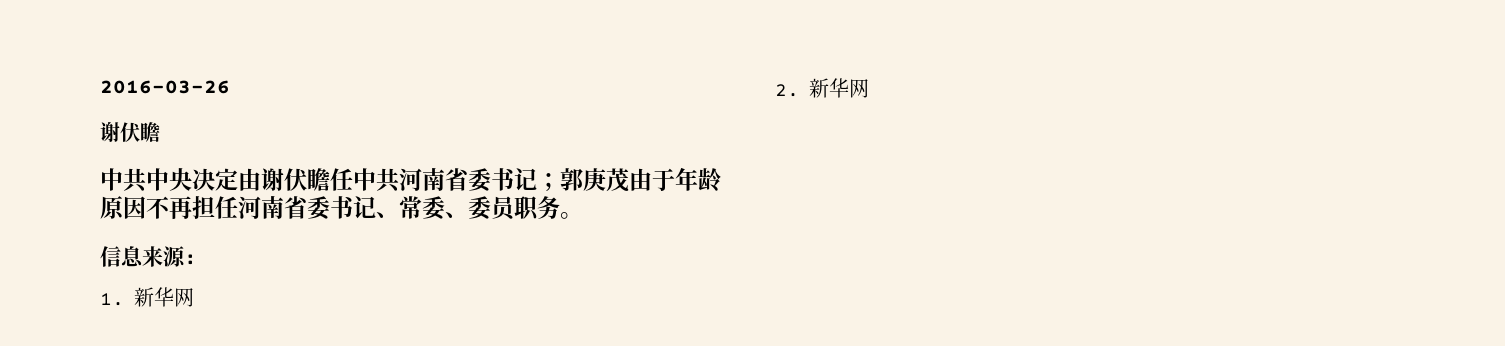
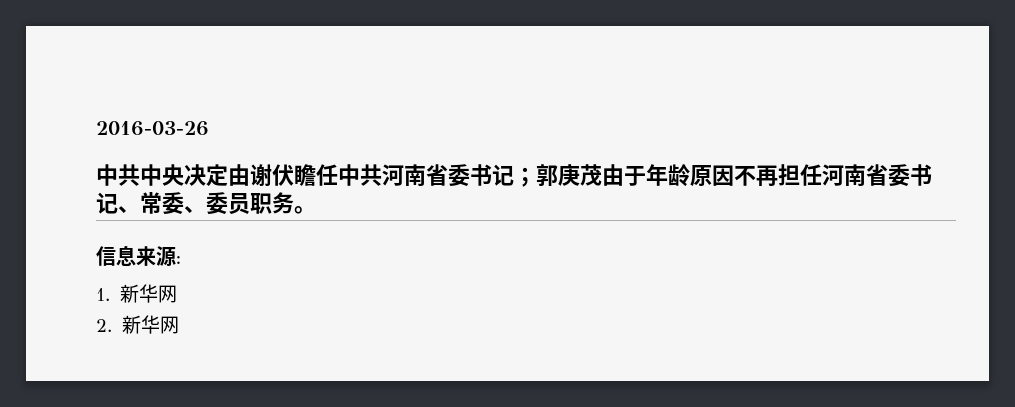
  2016-03-26
- 谢伏瞻

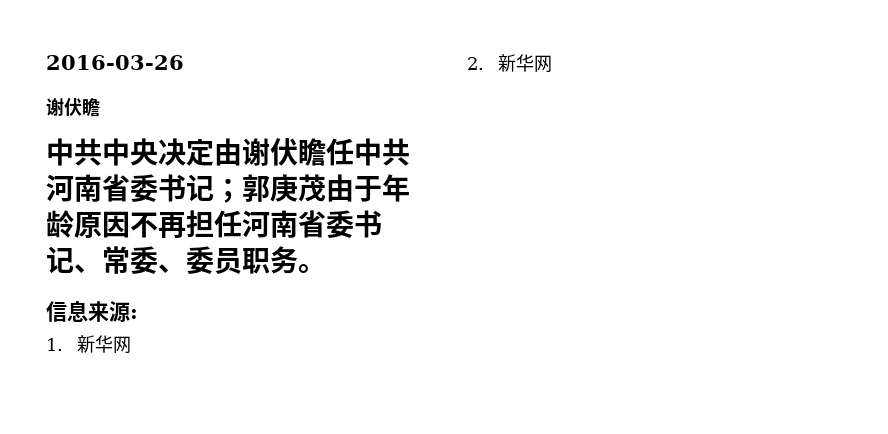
  2016-03-26
+ 谢伏瞻

